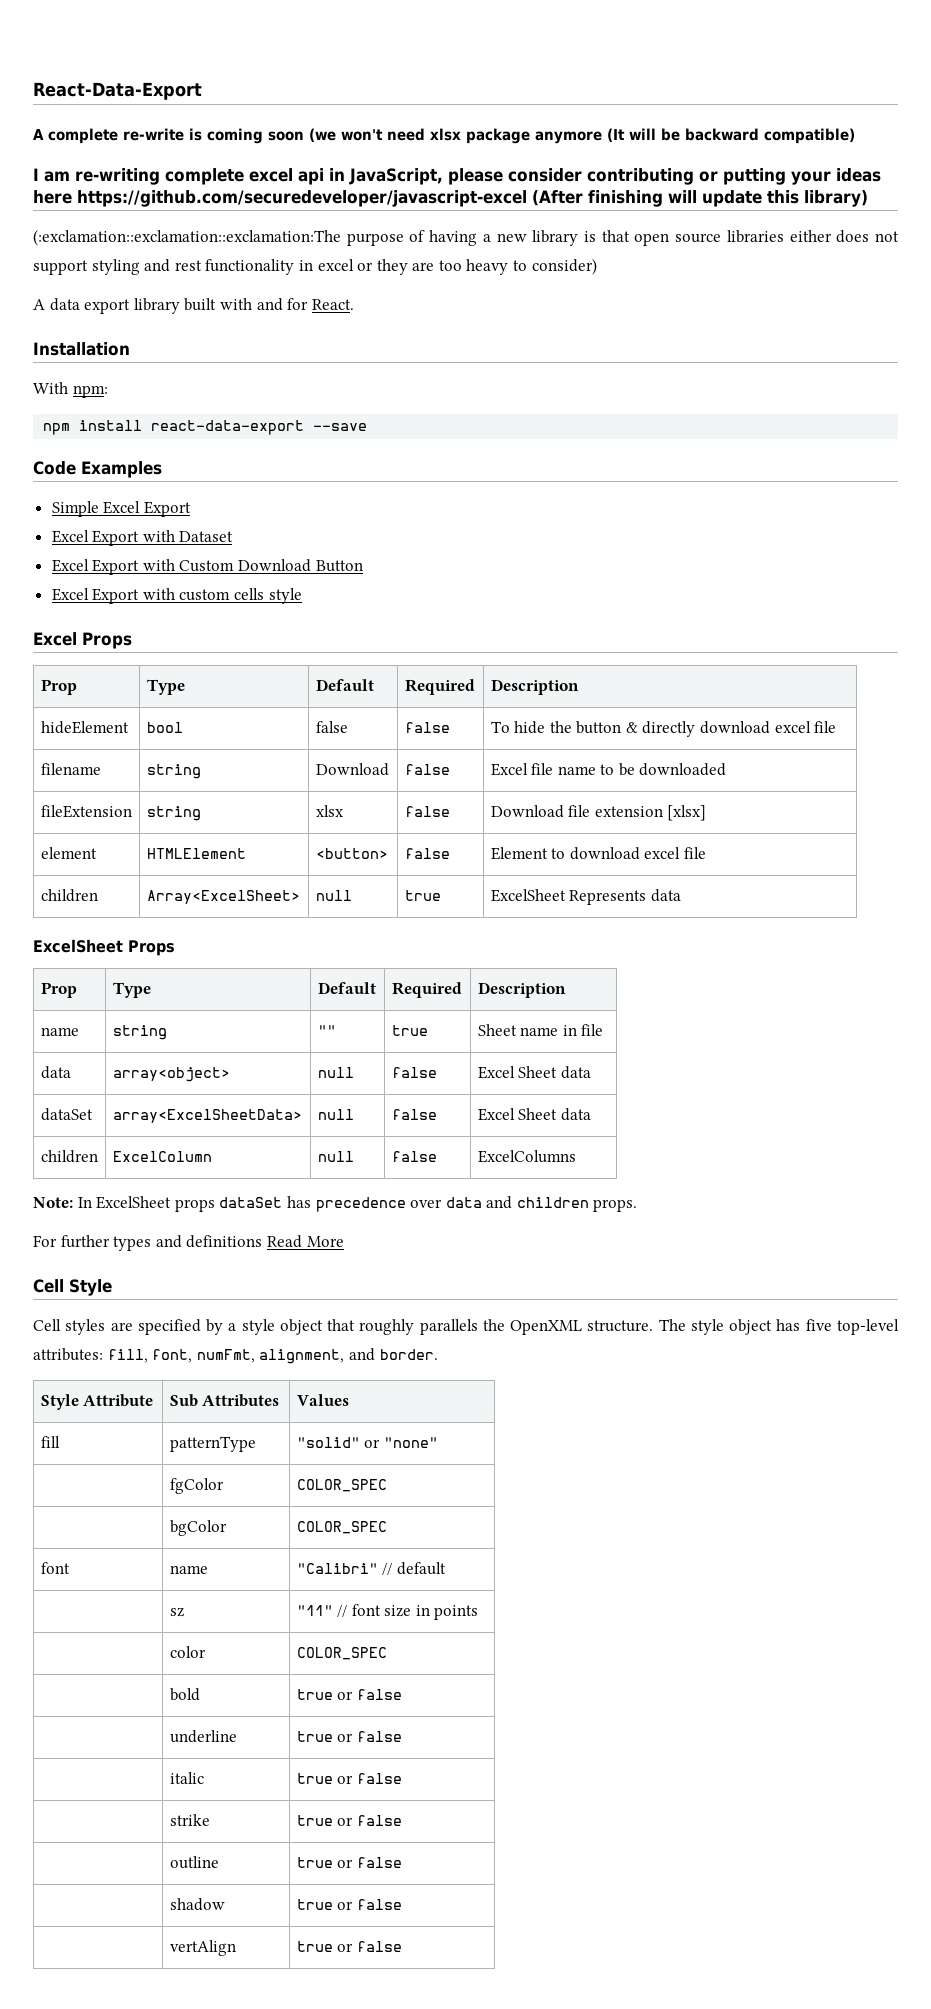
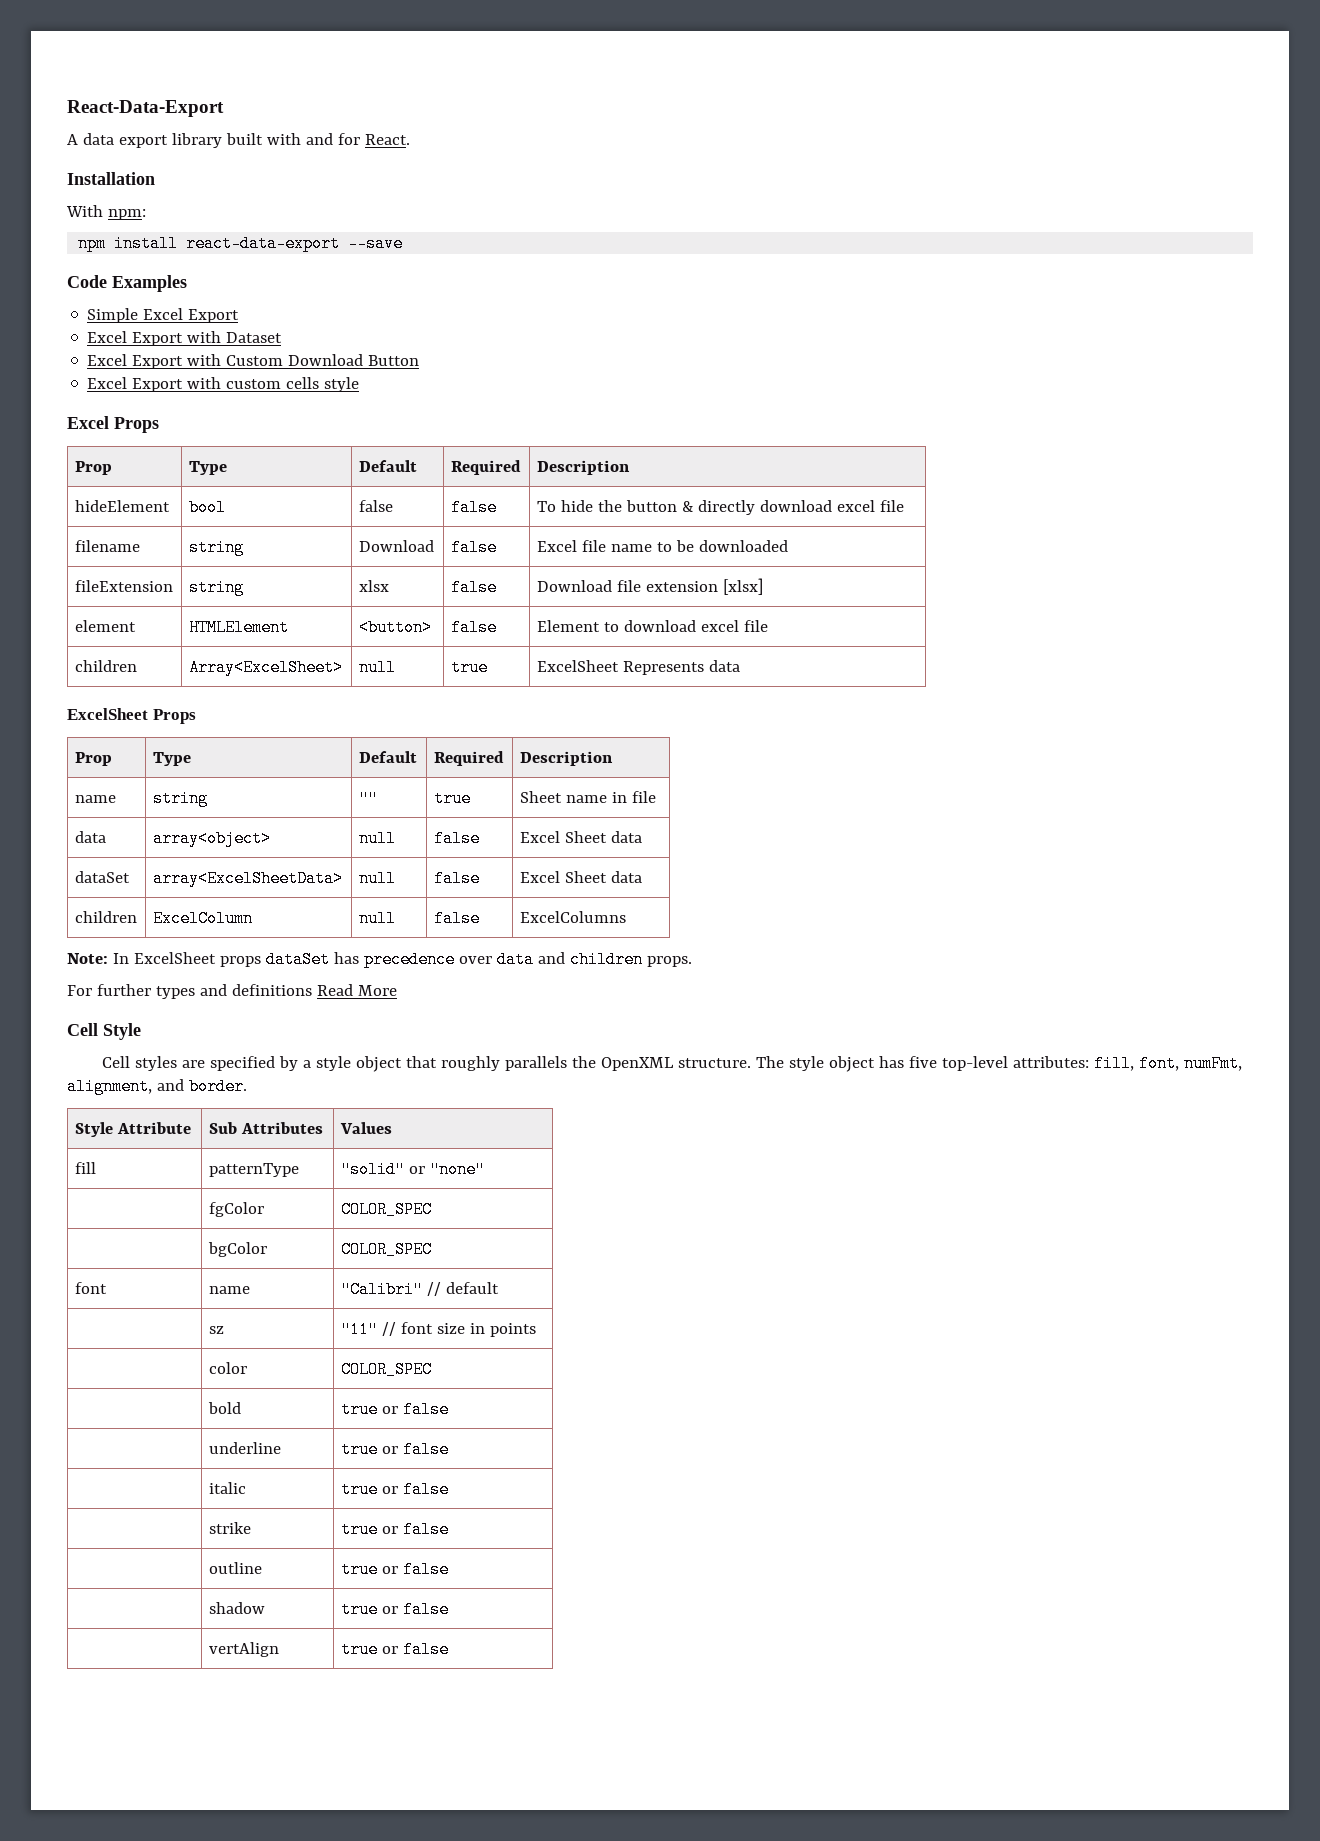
- A complete re-write is coming soon (we won't need xlsx package anymore (It will be backward compatible)
- I am re-writing complete excel api in JavaScript, please consider contributing or putting your ideas here https://github.com/securedeveloper/javascript-excel (After finishing will update this library)
- (:exclamation::exclamation::exclamation:The purpose of having a new library is that open source libraries either does not support styling and rest functionality in excel or they are too heavy to consider)

